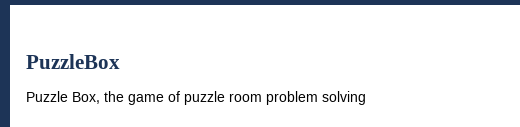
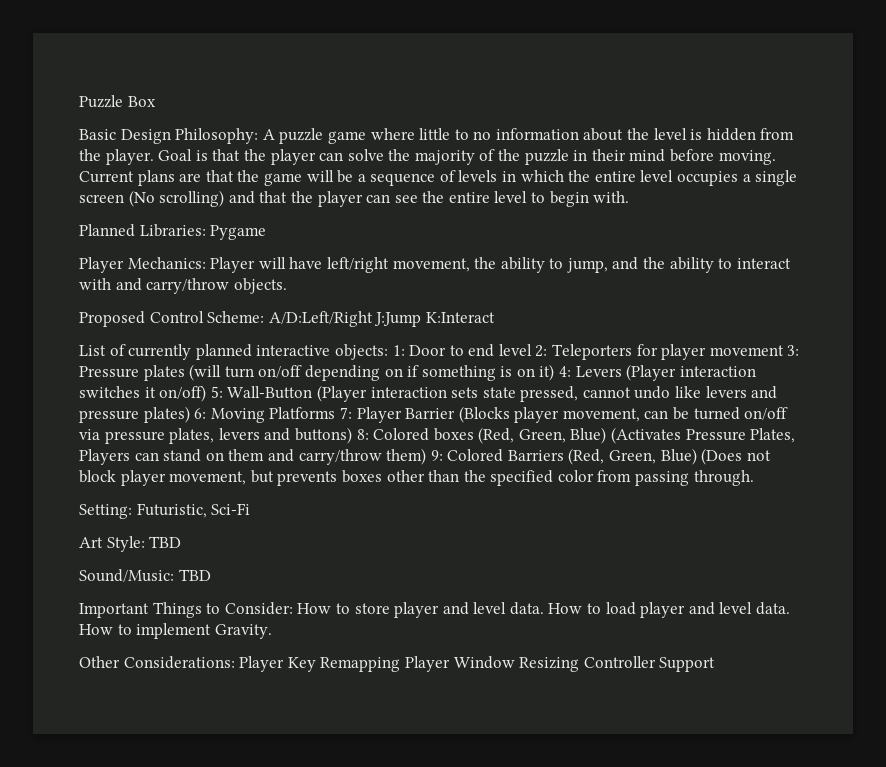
- PuzzleBox
- Puzzle Box, the game of puzzle room problem solving
+ Puzzle Box
+ Basic Design Philosophy: A puzzle game where little to no information about the level is hidden from the player. Goal is that the player can solve the majority of the puzzle in their mind before moving. Current plans are that the game will be a sequence of levels in which the entire level occupies a single screen (No scrolling) and that the player can see the entire level to begin with.
+ Planned Libraries: Pygame
+ Player Mechanics: Player will have left/right movement, the ability to jump, and the ability to interact with and carry/throw objects.
+ Proposed Control Scheme: A/D:Left/Right J:Jump K:Interact
+ List of currently planned interactive objects: 1: Door to end level 2: Teleporters for player movement 3: Pressure plates (will turn on/off depending on if something is on it) 4: Levers (Player interaction switches it on/off) 5: Wall-Button (Player interaction sets state pressed, cannot undo like levers and pressure plates) 6: Moving Platforms 7: Player Barrier (Blocks player movement, can be turned on/off via pressure plates, levers and buttons) 8: Colored boxes (Red, Green, Blue) (Activates Pressure Plates, Players can stand on them and carry/throw them) 9: Colored Barriers (Red, Green, Blue) (Does not block player movement, but prevents boxes other than the specified color from passing through.
+ Setting: Futuristic, Sci-Fi
+ Art Style: TBD
+ Sound/Music: TBD
+ Important Things to Consider: How to store player and level data. How to load player and level data. How to implement Gravity.
+ Other Considerations: Player Key Remapping Player Window Resizing Controller Support

